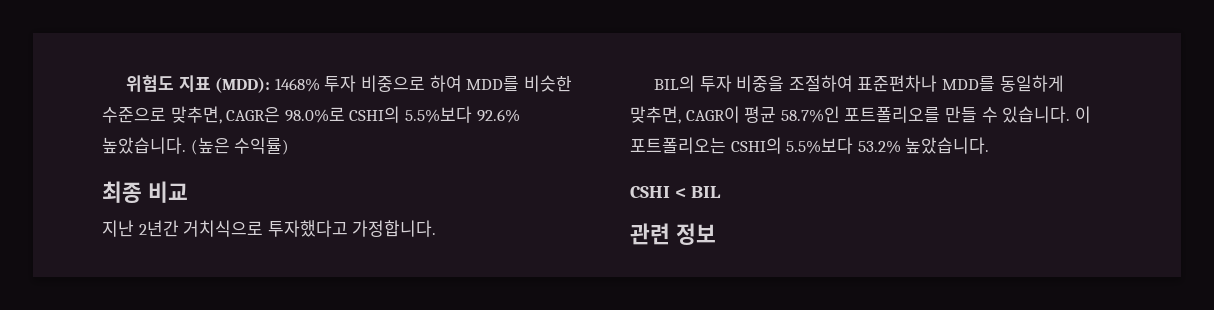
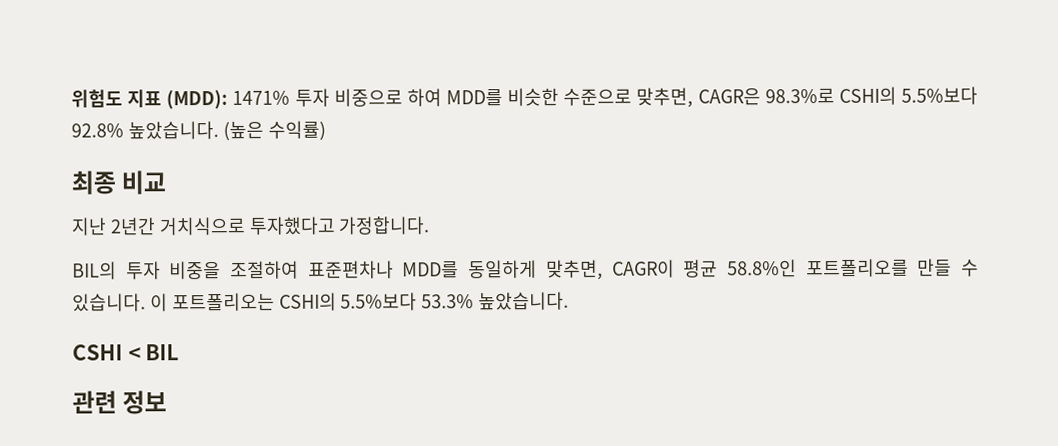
- 위험도 지표 (MDD): 1468% 투자 비중으로 하여 MDD를 비슷한 수준으로 맞추면, CAGR은 98.0%로 CSHI의 5.5%보다 92.6% 높았습니다.
+ 위험도 지표 (MDD): 1471% 투자 비중으로 하여 MDD를 비슷한 수준으로 맞추면, CAGR은 98.3%로 CSHI의 5.5%보다 92.8% 높았습니다.
- BIL의 투자 비중을 조절하여 표준편차나 MDD를 동일하게 맞추면, CAGR이 평균 58.7%인 포트폴리오를 만들 수 있습니다.
+ BIL의 투자 비중을 조절하여 표준편차나 MDD를 동일하게 맞추면, CAGR이 평균 58.8%인 포트폴리오를 만들 수 있습니다.
- 이 포트폴리오는 CSHI의 5.5%보다 53.2% 높았습니다.
+ 이 포트폴리오는 CSHI의 5.5%보다 53.3% 높았습니다.

